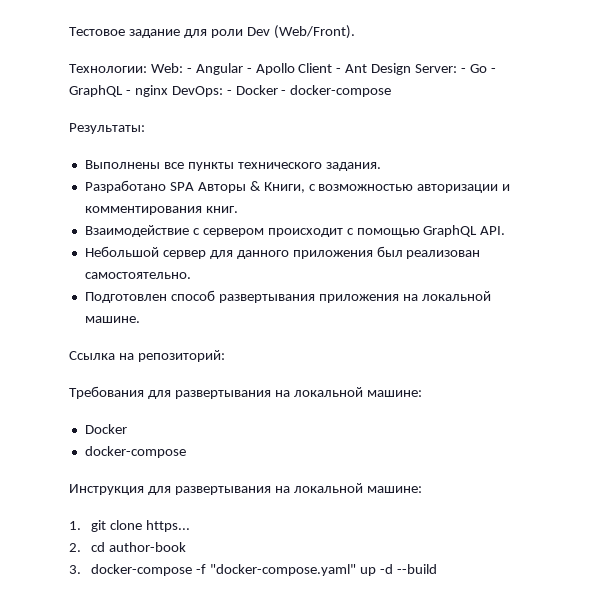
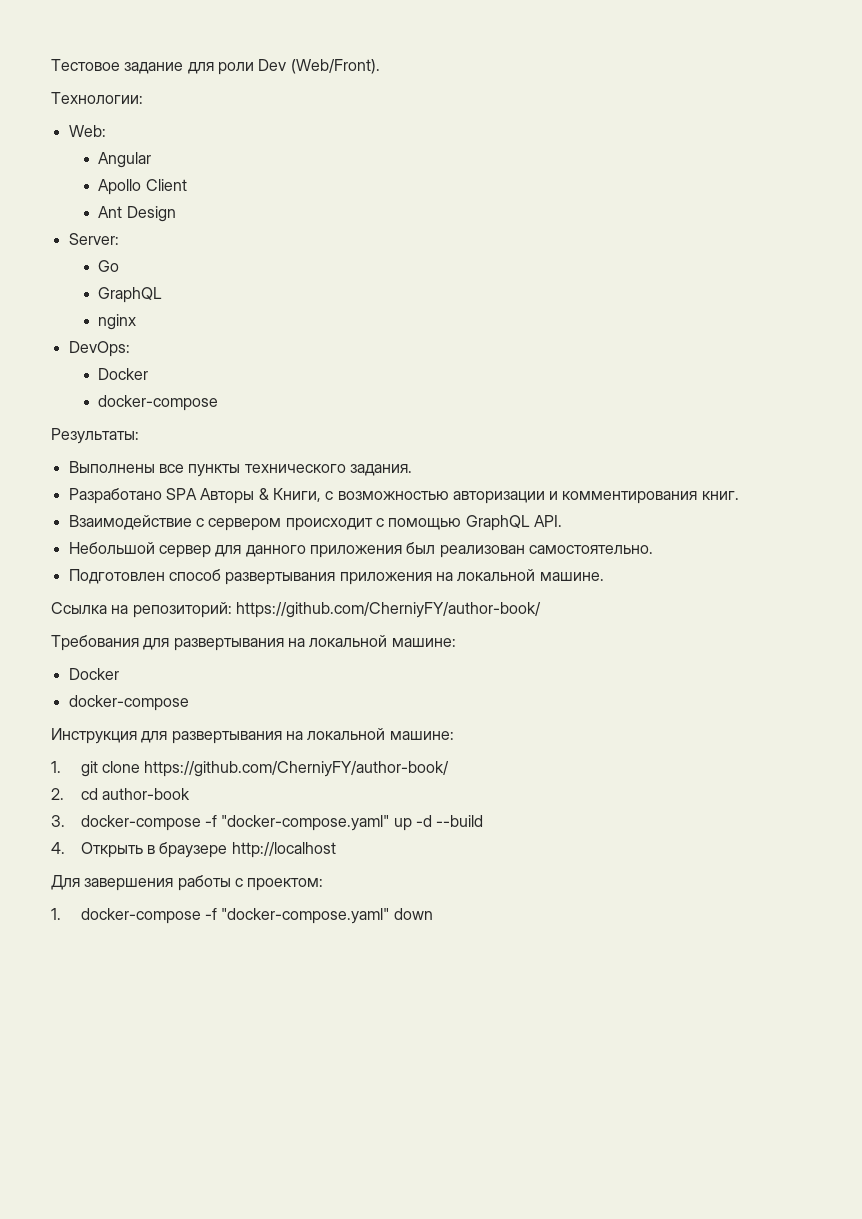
- Технологии: Web: - Angular - Apollo Client - Ant Design Server: - Go - GraphQL - nginx DevOps: - Docker - docker-compose
+ Технологии:
+ Web:
+ Angular
+ Apollo Client
+ Ant Design
+ Server:
+ Go
+ GraphQL
+ nginx
+ DevOps:
+ Docker
+ docker-compose
- Ссылка на репозиторий:
+ Ссылка на репозиторий: https://github.com/CherniyFY/author-book/
- 1. git clone https...
+ 1. git clone https://github.com/CherniyFY/author-book/
+ 4. Открыть в браузере http://localhost
+ Для завершения работы с проектом:
+ 1. docker-compose -f "docker-compose.yaml" down

